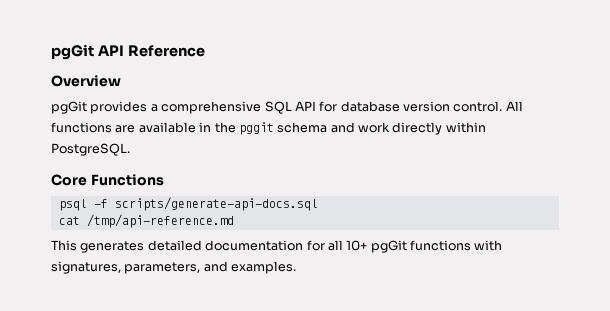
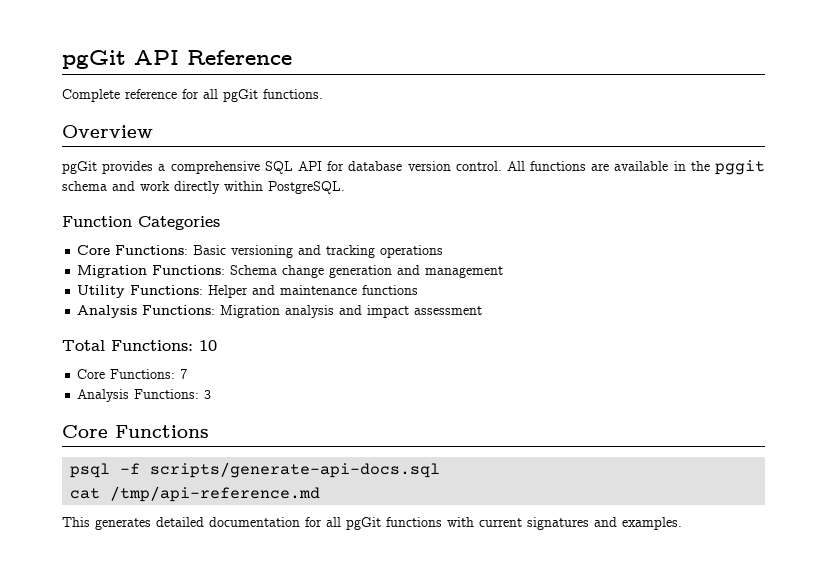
+ Complete reference for all pgGit functions.
+ Function Categories
+ Core Functions: Basic versioning and tracking operations
+ Migration Functions: Schema change generation and management
+ Utility Functions: Helper and maintenance functions
+ Analysis Functions: Migration analysis and impact assessment
+ Total Functions: 10
+ Core Functions: 7
+ Analysis Functions: 3
- This generates detailed documentation for all 10+ pgGit functions with signatures, parameters, and examples.
+ This generates detailed documentation for all pgGit functions with current signatures and examples.

